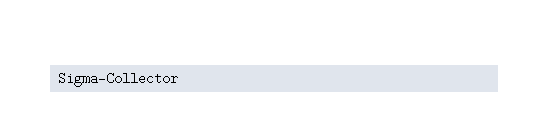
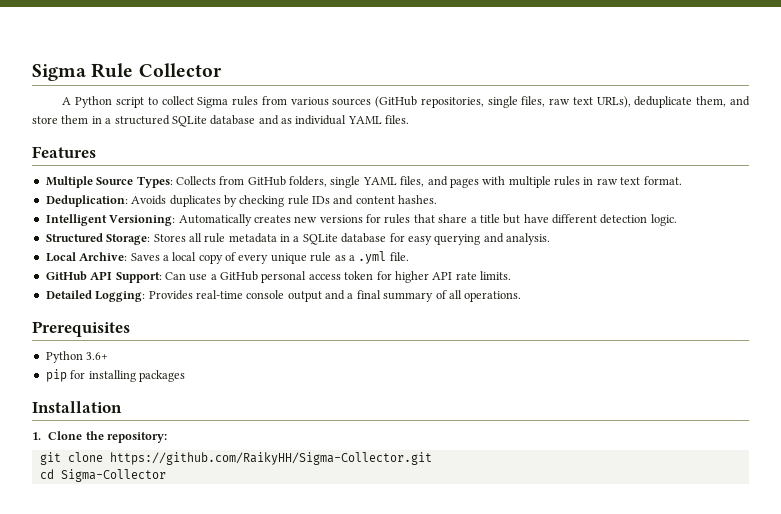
- Sigma-Collector
+ Sigma Rule Collector
+ A Python script to collect Sigma rules from various sources (GitHub repositories, single files, raw text URLs), deduplicate them, and store them in a structured SQLite database and as individual YAML files.
+ Features
+ Multiple Source Types: Collects from GitHub folders, single YAML files, and pages with multiple rules in raw text format.
+ Deduplication: Avoids duplicates by checking rule IDs and content hashes.
+ Intelligent Versioning: Automatically creates new versions for rules that share a title but have different detection logic.
+ Structured Storage: Stores all rule metadata in a SQLite database for easy querying and analysis.
+ Local Archive: Saves a local copy of every unique rule as a .yml file.
+ GitHub API Support: Can use a GitHub personal access token for higher API rate limits.
+ Detailed Logging: Provides real-time console output and a final summary of all operations.
+ Prerequisites
+ Python 3.6+
+ pip for installing packages
+ Installation
+ 1. Clone the repository:
+ git clone https://github.com/RaikyHH/Sigma-Collector.git
+ cd Sigma-Collector

